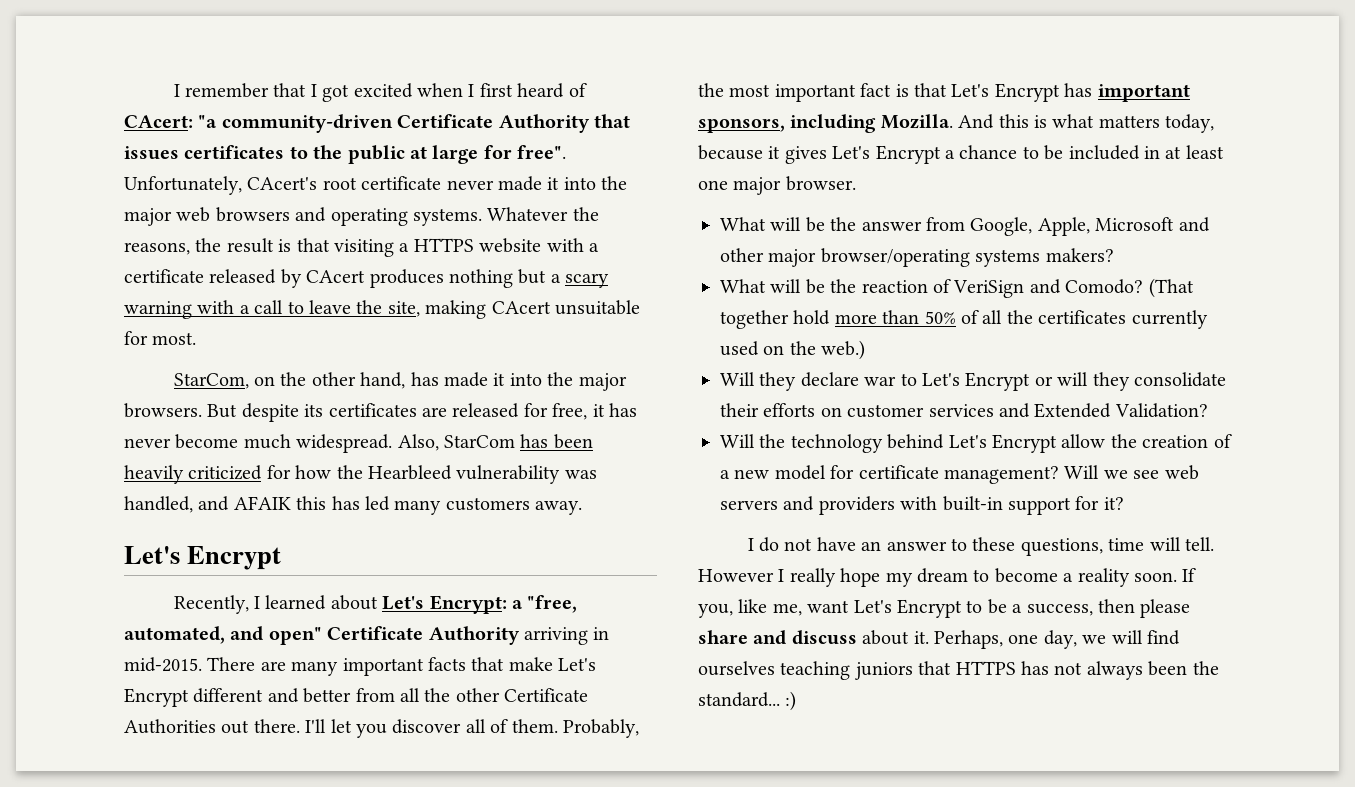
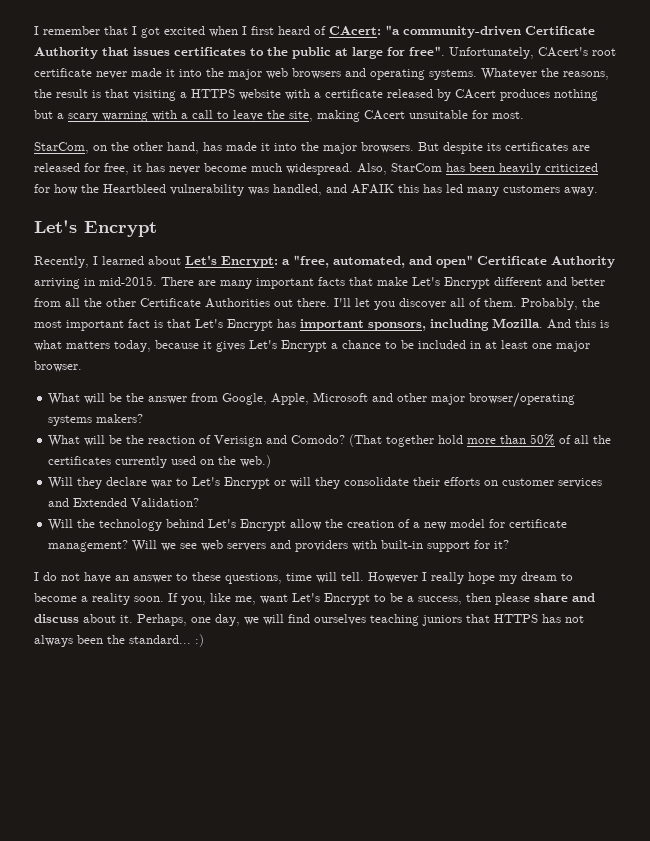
- Also, StarCom has been heavily criticized for how the Hearbleed vulnerability was handled, and AFAIK this has led many customers away.
+ Also, StarCom has been heavily criticized for how the Heartbleed vulnerability was handled, and AFAIK this has led many customers away.
- What will be the reaction of VeriSign and Comodo?
+ What will be the reaction of Verisign and Comodo?

